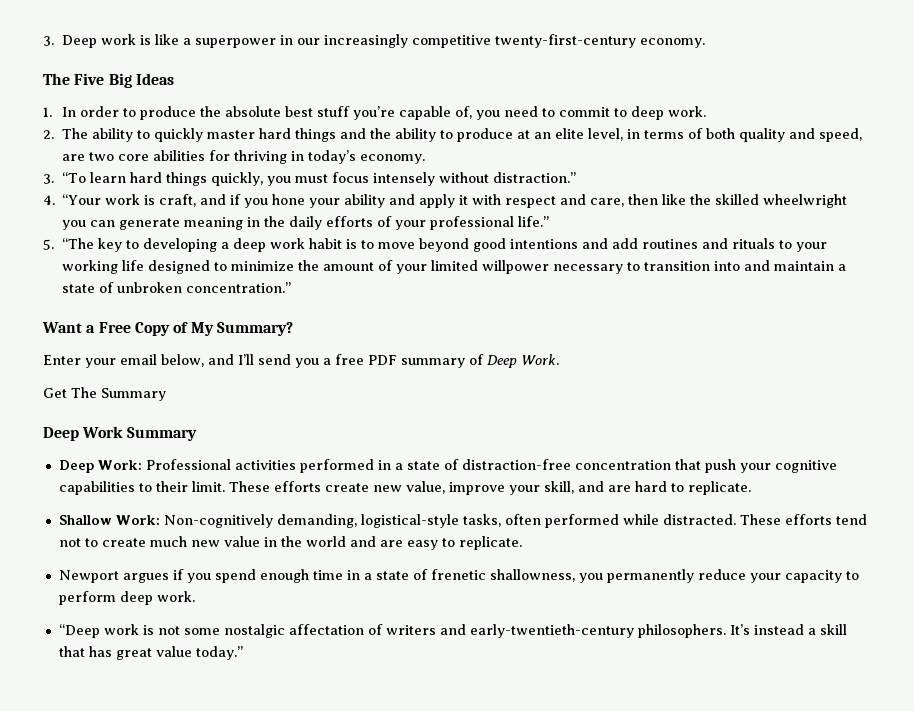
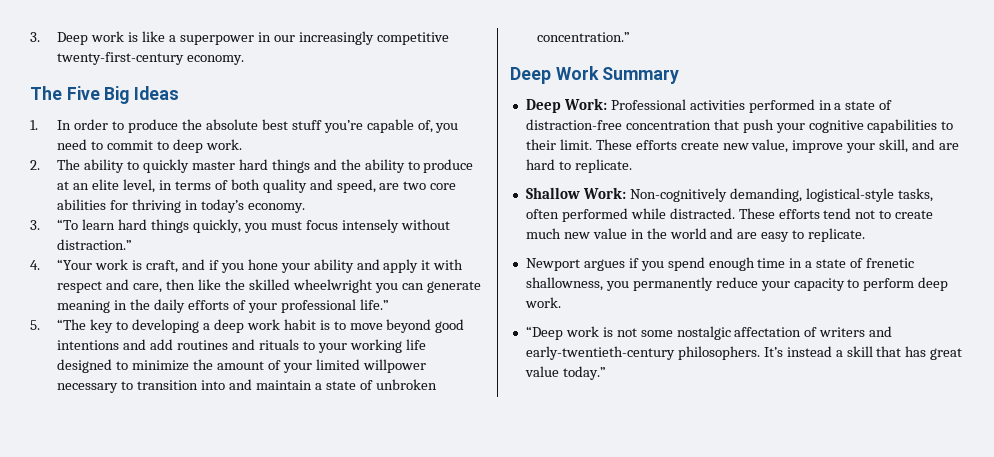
- Want a Free Copy of My Summary?
- Enter your email below, and I’ll send you a free PDF summary of Deep Work.
- Get The Summary

